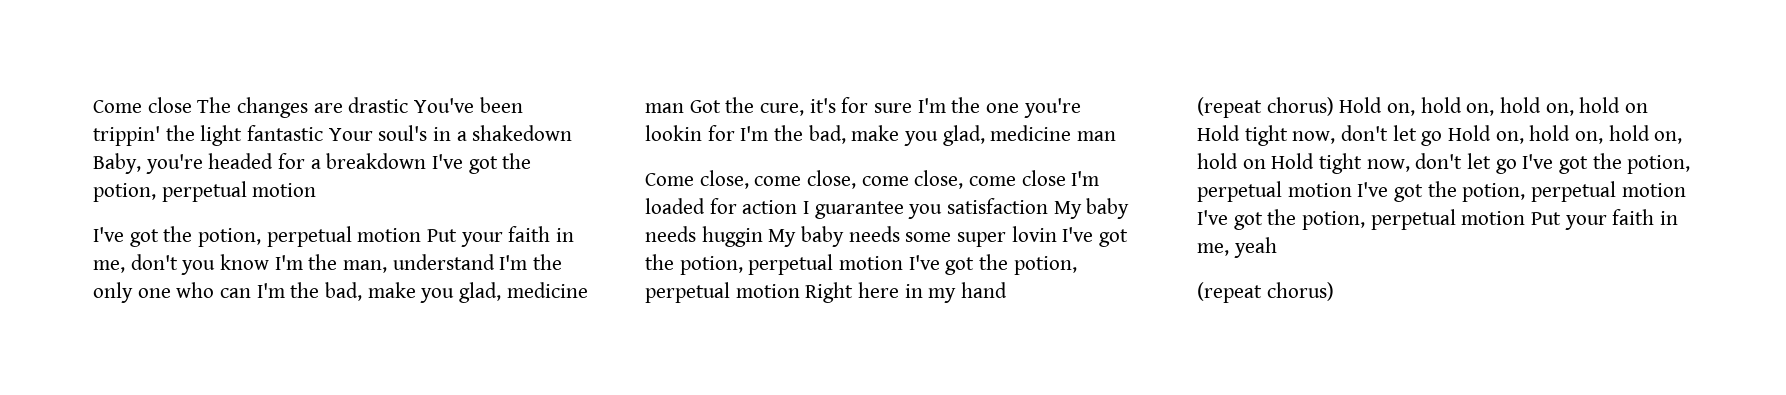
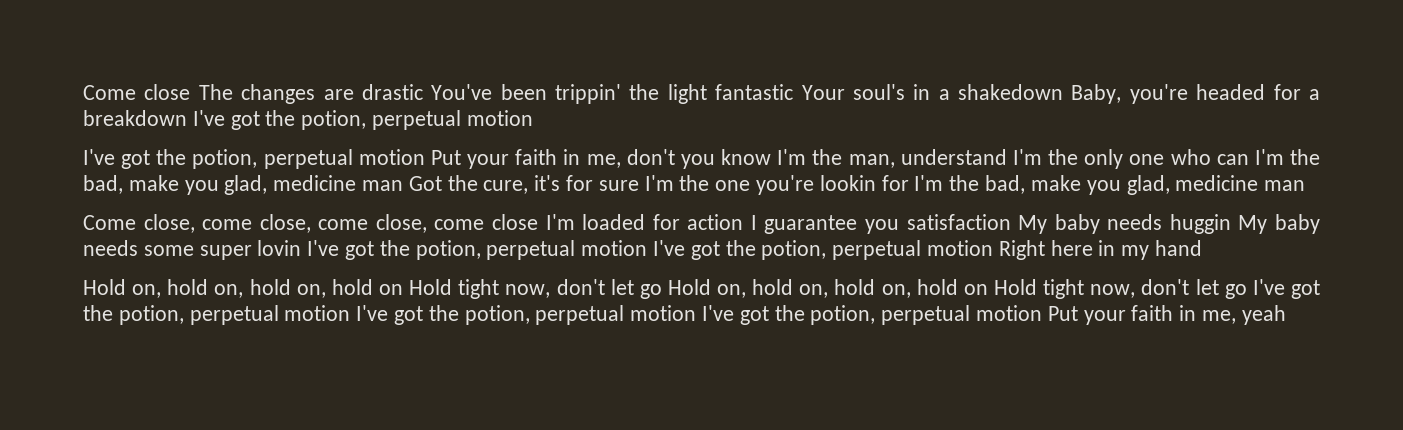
- (repeat chorus) Hold on, hold on, hold on, hold on Hold tight now, don't let go Hold on, hold on, hold on, hold on Hold tight now, don't let go I've got the potion, perpetual motion I've got the potion, perpetual motion I've got the potion, perpetual motion Put your faith in me, yeah
- (repeat chorus)
+ Hold on, hold on, hold on, hold on Hold tight now, don't let go Hold on, hold on, hold on, hold on Hold tight now, don't let go I've got the potion, perpetual motion I've got the potion, perpetual motion I've got the potion, perpetual motion Put your faith in me, yeah

